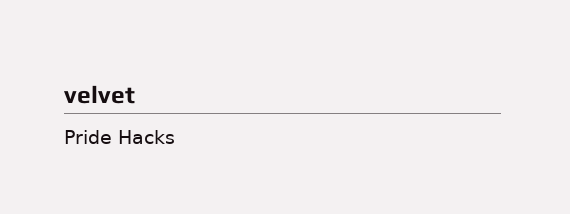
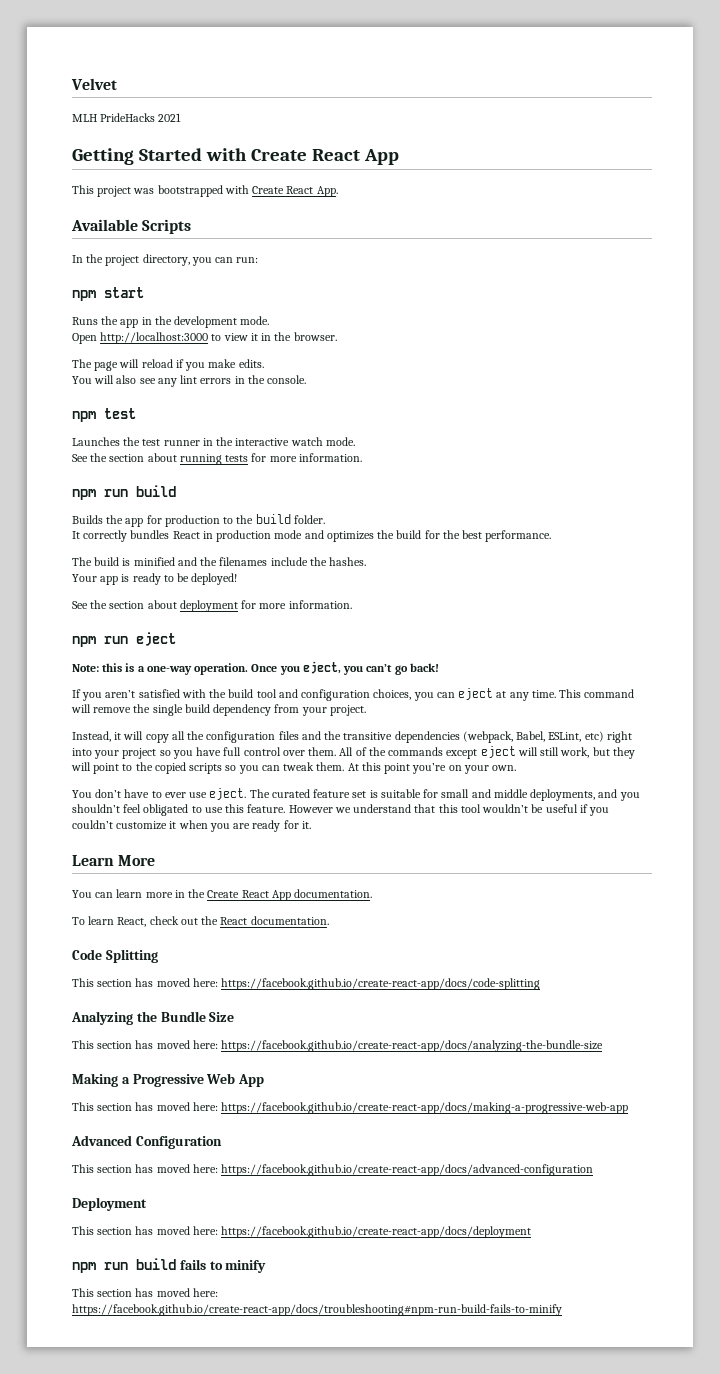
- velvet
- Pride Hacks
+ Velvet
+ MLH PrideHacks 2021
+ Getting Started with Create React App
+ This project was bootstrapped with Create React App.
+ Available Scripts
+ In the project directory, you can run:
+ npm start
+ Runs the app in the development mode.
+ Open http://localhost:3000 to view it in the browser.
+ The page will reload if you make edits.
+ You will also see any lint errors in the console.
+ npm test
+ Launches the test runner in the interactive watch mode.
+ See the section about running tests for more information.
+ npm run build
+ Builds the app for production to the build folder.
+ It correctly bundles React in production mode and optimizes the build for the best performance.
+ The build is minified and the filenames include the hashes.
+ Your app is ready to be deployed!
+ See the section about deployment for more information.
+ npm run eject
+ Note: this is a one-way operation. Once you eject, you can’t go back!
+ If you aren’t satisfied with the build tool and configuration choices, you can eject at any time. This command will remove the single build dependency from your project.
+ Instead, it will copy all the configuration files and the transitive dependencies (webpack, Babel, ESLint, etc) right into your project so you have full control over them. All of the commands except eject will still work, but they will point to the copied scripts so you can tweak them. At this point you’re on your own.
+ You don’t have to ever use eject. The curated feature set is suitable for small and middle deployments, and you shouldn’t feel obligated to use this feature. However we understand that this tool wouldn’t be useful if you couldn’t customize it when you are ready for it.
+ Learn More
+ You can learn more in the Create React App documentation.
+ To learn React, check out the React documentation.
+ Code Splitting
+ This section has moved here: https://facebook.github.io/create-react-app/docs/code-splitting
+ Analyzing the Bundle Size
+ This section has moved here: https://facebook.github.io/create-react-app/docs/analyzing-the-bundle-size
+ Making a Progressive Web App
+ This section has moved here: https://facebook.github.io/create-react-app/docs/making-a-progressive-web-app
+ Advanced Configuration
+ This section has moved here: https://facebook.github.io/create-react-app/docs/advanced-configuration
+ Deployment
+ This section has moved here: https://facebook.github.io/create-react-app/docs/deployment
+ npm run build fails to minify
+ This section has moved here: https://facebook.github.io/create-react-app/docs/troubleshooting#npm-run-build-fails-to-minify

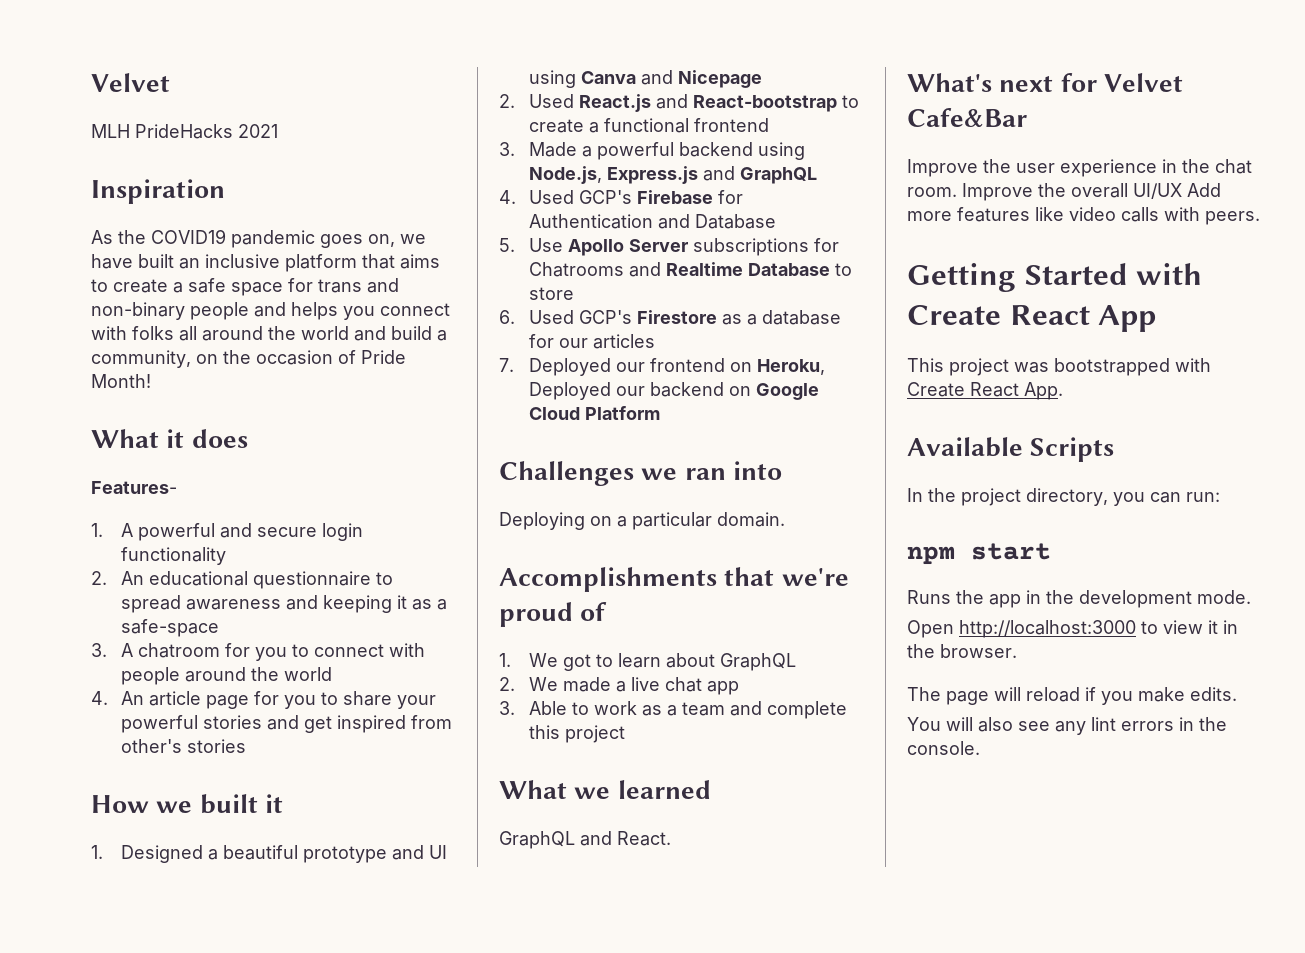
+ Inspiration
+ As the COVID19 pandemic goes on, we have built an inclusive platform that aims to create a safe space for trans and non-binary people and helps you connect with folks all around the world and build a community, on the occasion of Pride Month!
+ What it does
+ Features-
+ 1. A powerful and secure login functionality
+ 2. An educational questionnaire to spread awareness and keeping it as a safe-space
+ 3. A chatroom for you to connect with people around the world
+ 4. An article page for you to share your powerful stories and get inspired from other's stories
+ How we built it
+ 1. Designed a beautiful prototype and UI using Canva and Nicepage
+ 2. Used React.js and React-bootstrap to create a functional frontend
+ 3. Made a powerful backend using Node.js, Express.js and GraphQL
+ 4. Used GCP's Firebase for Authentication and Database
+ 5. Use Apollo Server subscriptions for Chatrooms and Realtime Database to store
+ 6. Used GCP's Firestore as a database for our articles
+ 7. Deployed our frontend on Heroku, Deployed our backend on Google Cloud Platform
+ Challenges we ran into
+ Deploying on a particular domain.
+ Accomplishments that we're proud of
+ 1. We got to learn about GraphQL
+ 2. We made a live chat app
+ 3. Able to work as a team and complete this project
+ What we learned
+ GraphQL and React.
+ What's next for Velvet Cafe&Bar
+ Improve the user experience in the chat room. Improve the overall UI/UX Add more features like video calls with peers.
- npm test
- Launches the test runner in the interactive watch mode.
- See the section about running tests for more information.
- npm run build
- Builds the app for production to the build folder.
- It correctly bundles React in production mode and optimizes the build for the best performance.
- The build is minified and the filenames include the hashes.
- Your app is ready to be deployed!
- See the section about deployment for more information.
- npm run eject
- Note: this is a one-way operation. Once you eject, you can’t go back!
- If you aren’t satisfied with the build tool and configuration choices, you can eject at any time. This command will remove the single build dependency from your project.
- Instead, it will copy all the configuration files and the transitive dependencies (webpack, Babel, ESLint, etc) right into your project so you have full control over them. All of the commands except eject will still work, but they will point to the copied scripts so you can tweak them. At this point you’re on your own.
- You don’t have to ever use eject. The curated feature set is suitable for small and middle deployments, and you shouldn’t feel obligated to use this feature. However we understand that this tool wouldn’t be useful if you couldn’t customize it when you are ready for it.
- Learn More
- You can learn more in the Create React App documentation.
- To learn React, check out the React documentation.
- Code Splitting
- This section has moved here: https://facebook.github.io/create-react-app/docs/code-splitting
- Analyzing the Bundle Size
- This section has moved here: https://facebook.github.io/create-react-app/docs/analyzing-the-bundle-size
- Making a Progressive Web App
- This section has moved here: https://facebook.github.io/create-react-app/docs/making-a-progressive-web-app
- Advanced Configuration
- This section has moved here: https://facebook.github.io/create-react-app/docs/advanced-configuration
- Deployment
- This section has moved here: https://facebook.github.io/create-react-app/docs/deployment
- npm run build fails to minify
- This section has moved here: https://facebook.github.io/create-react-app/docs/troubleshooting#npm-run-build-fails-to-minify

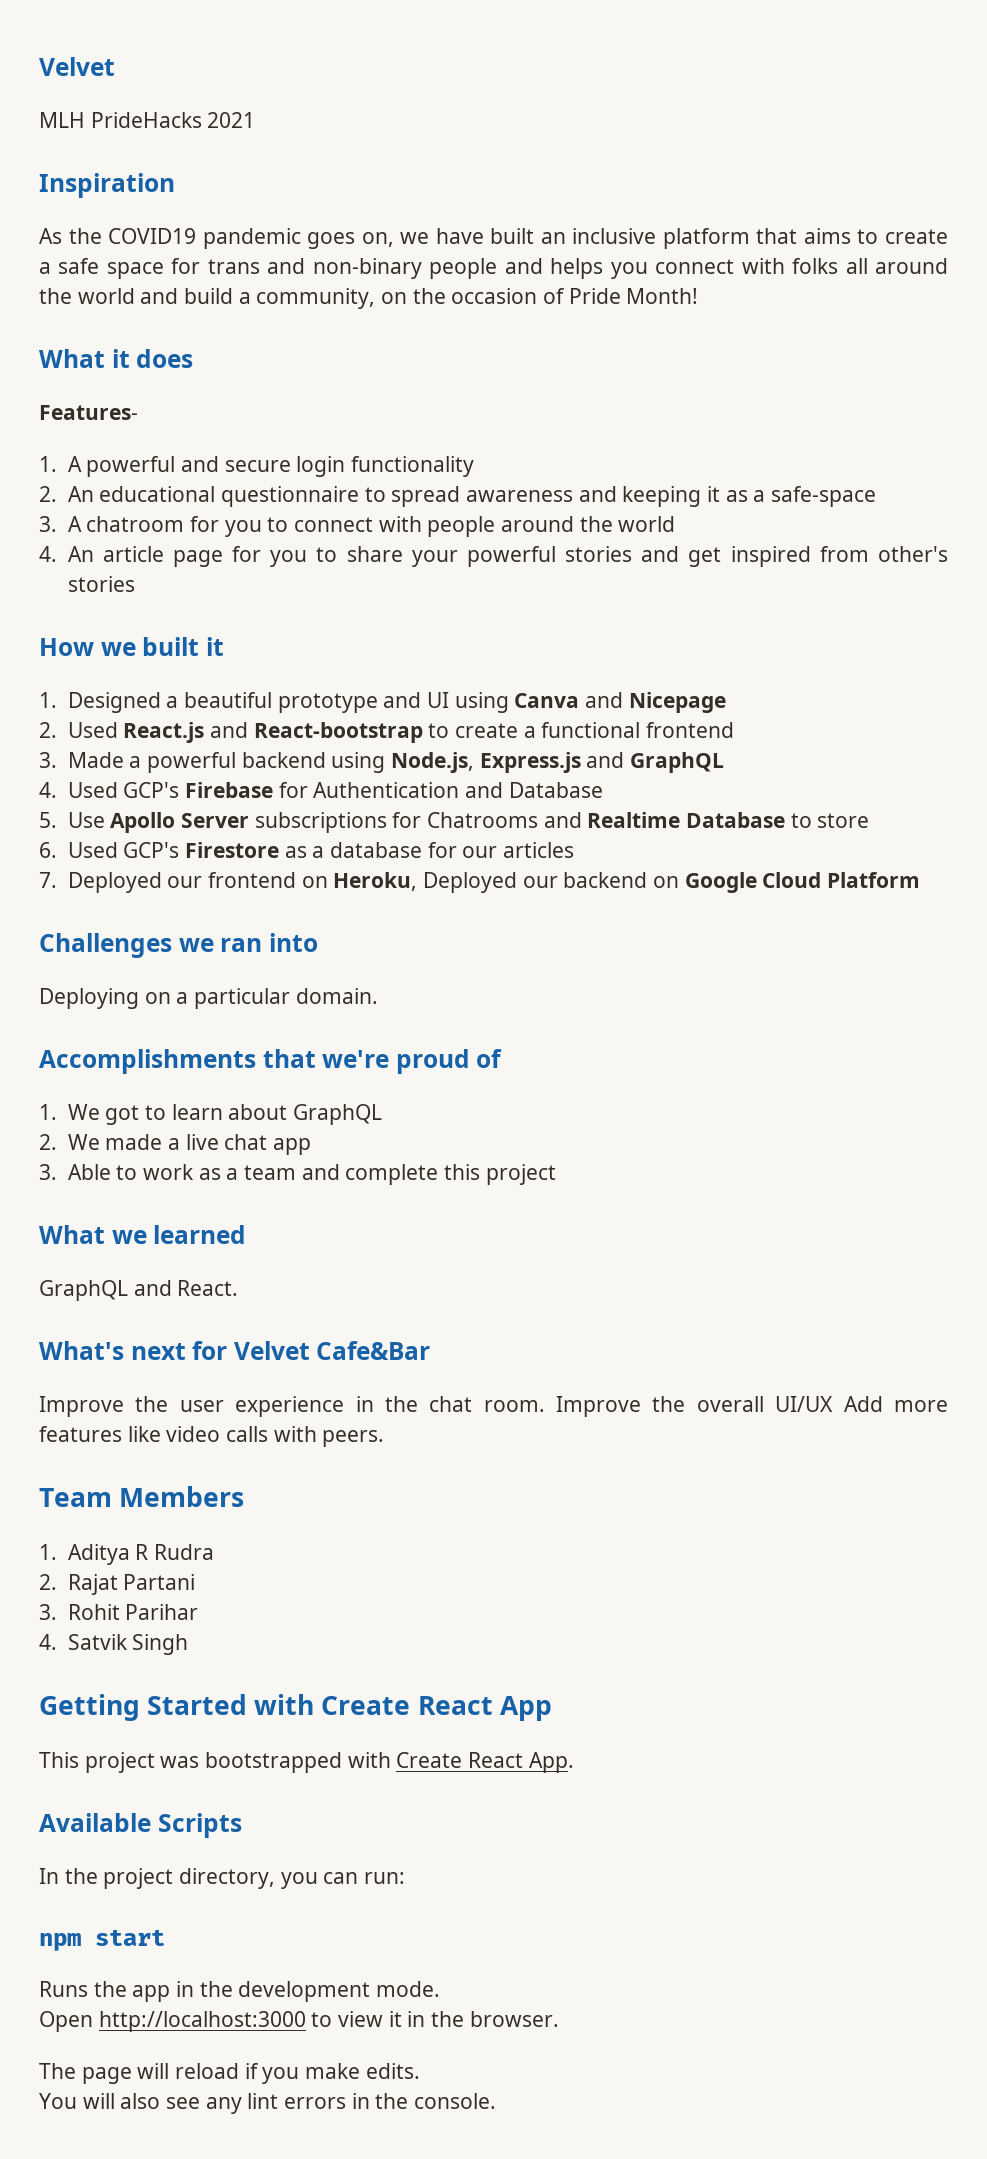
+ Team Members
+ 1. Aditya R Rudra
+ 2. Rajat Partani
+ 3. Rohit Parihar
+ 4. Satvik Singh

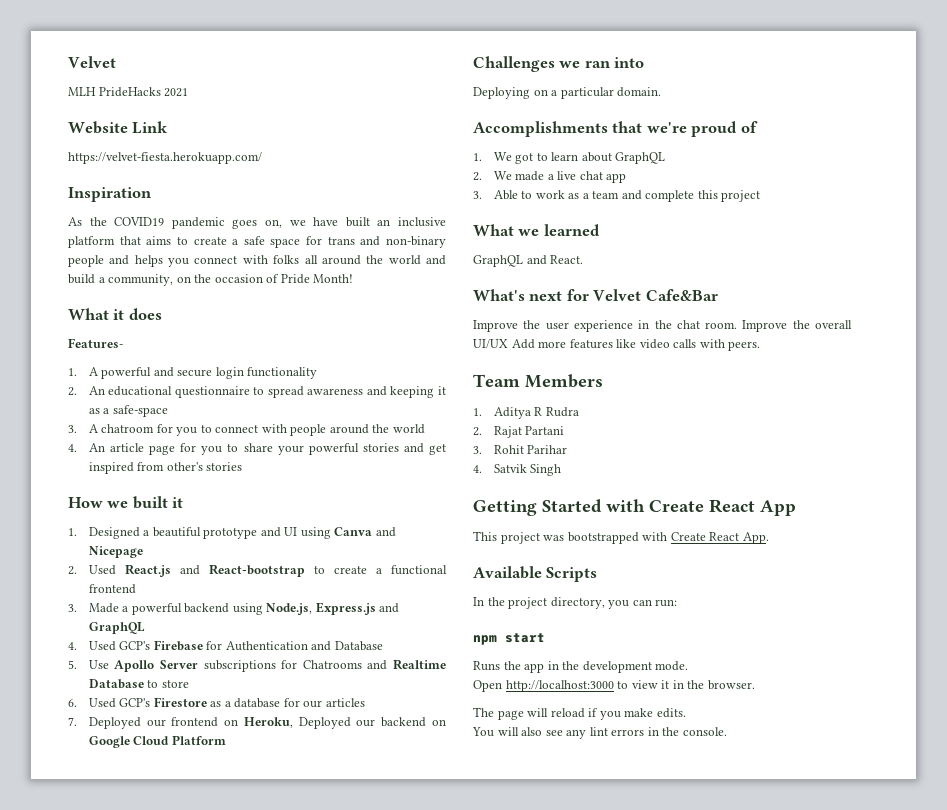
+ Website Link
+ https://velvet-fiesta.herokuapp.com/

